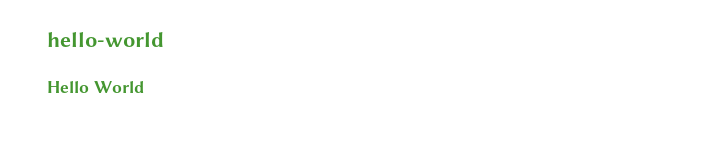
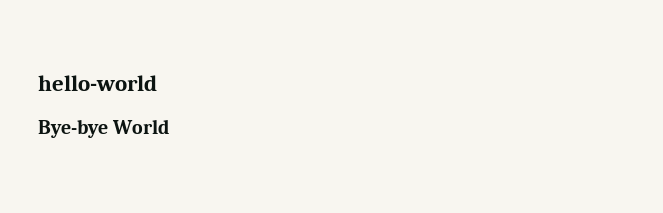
- Hello World
+ Bye-bye World

